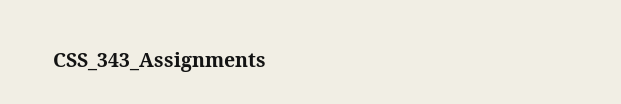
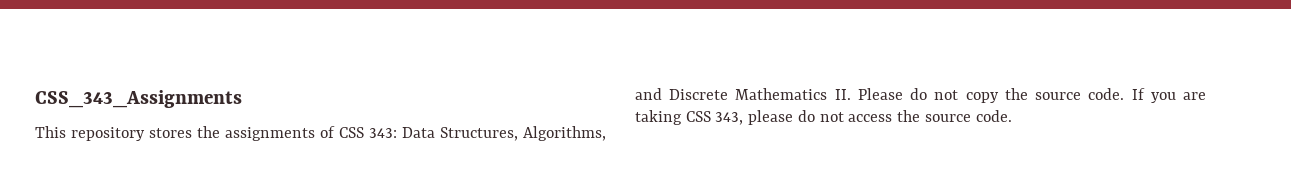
+ This repository stores the assignments of CSS 343: Data Structures, Algorithms, and Discrete Mathematics II. Please do not copy the source code. If you are taking CSS 343, please do not access the source code.

